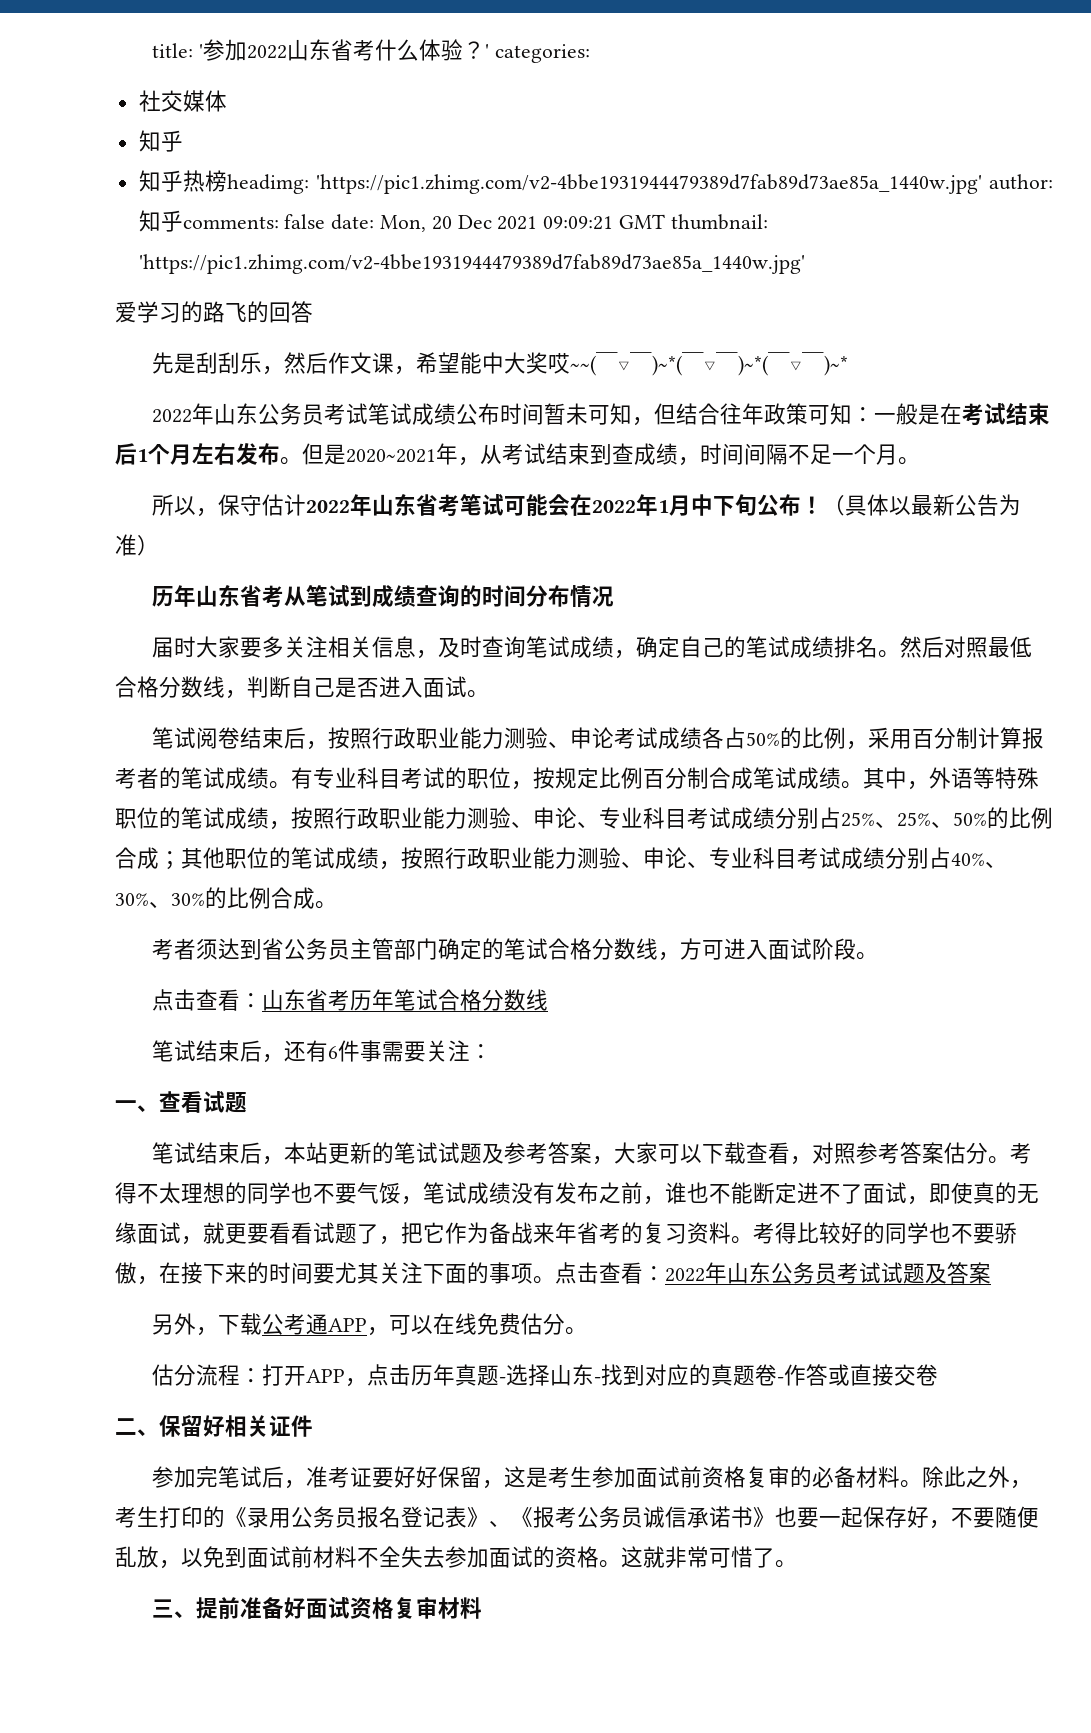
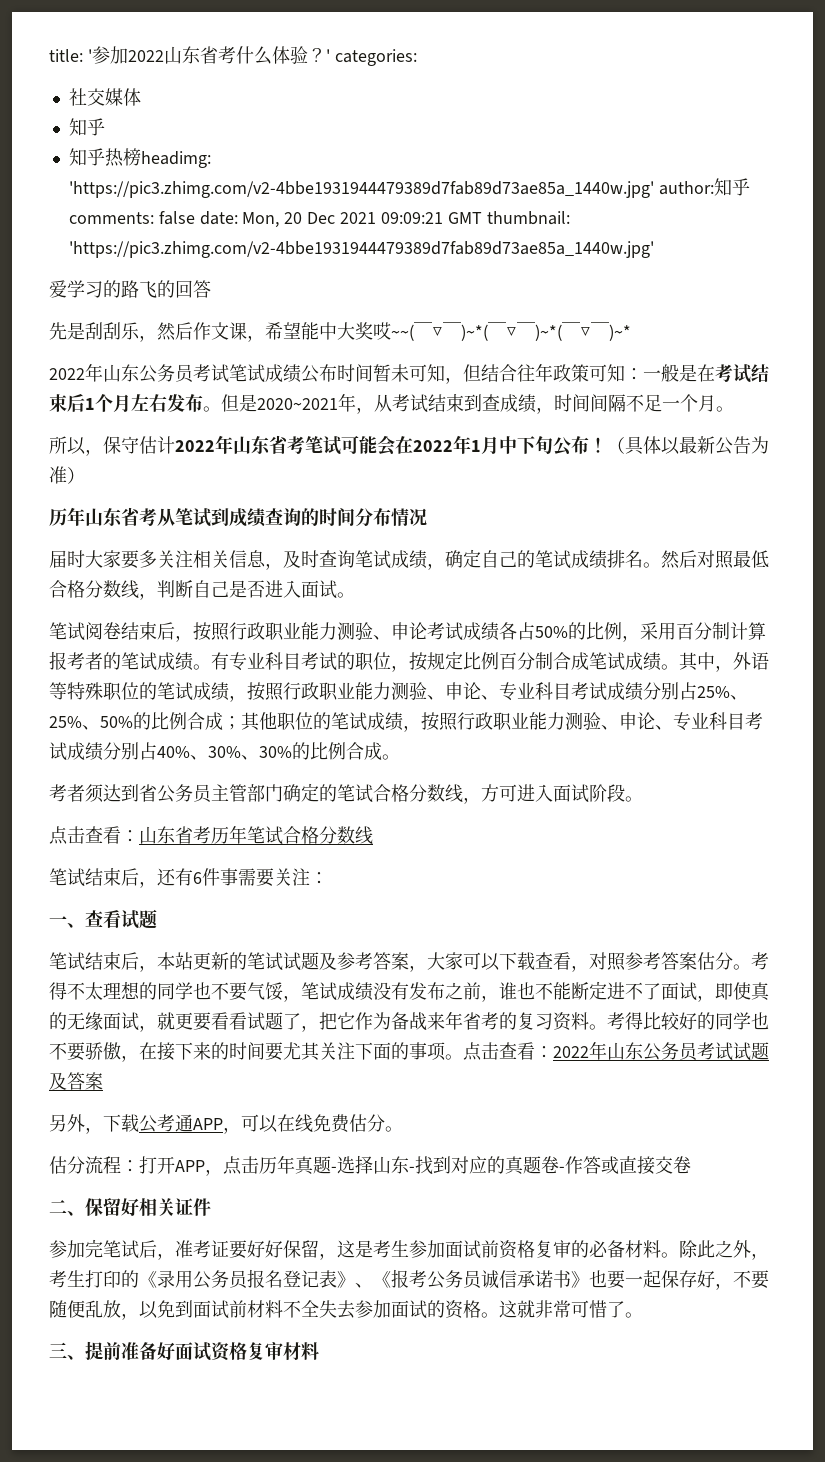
- 知乎热榜headimg: 'https://pic1.zhimg.com/v2-4bbe1931944479389d7fab89d73ae85a_1440w.jpg' author:知乎comments: false date: Mon, 20 Dec 2021 09:09:21 GMT thumbnail: 'https://pic1.zhimg.com/v2-4bbe1931944479389d7fab89d73ae85a_1440w.jpg'
+ 知乎热榜headimg: 'https://pic3.zhimg.com/v2-4bbe1931944479389d7fab89d73ae85a_1440w.jpg' author:知乎comments: false date: Mon, 20 Dec 2021 09:09:21 GMT thumbnail: 'https://pic3.zhimg.com/v2-4bbe1931944479389d7fab89d73ae85a_1440w.jpg'

